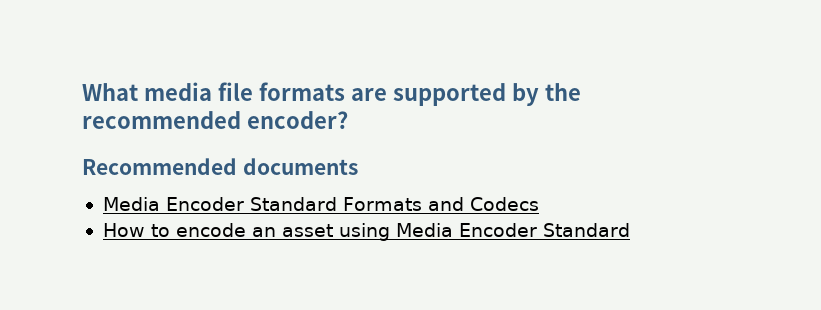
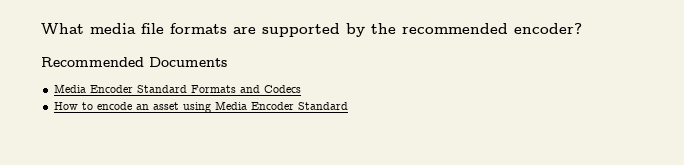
- Recommended documents
+ Recommended Documents

